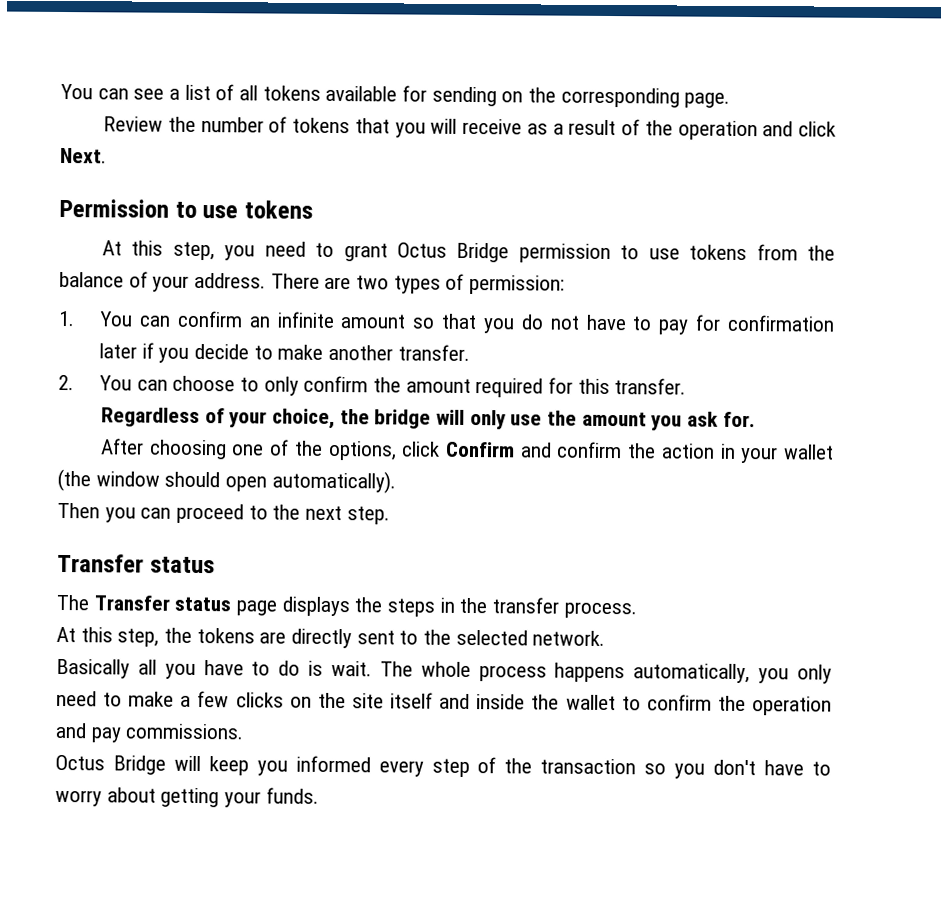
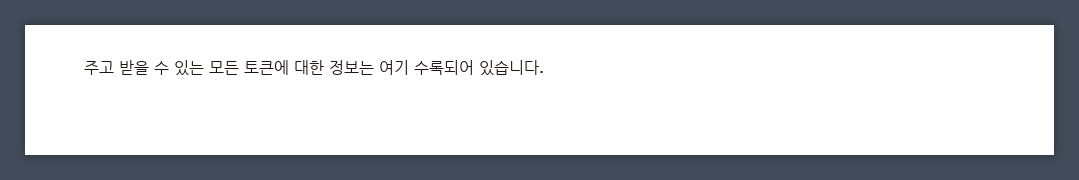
- You can see a list of all tokens available for sending on the corresponding page.
- Review the number of tokens that you will receive as a result of the operation and click Next.
- Permission to use tokens
- At this step, you need to grant Octus Bridge permission to use tokens from the balance of your address. There are two types of permission:
- 1. You can confirm an infinite amount so that you do not have to pay for confirmation later if you decide to make another transfer.
- 2. You can choose to only confirm the amount required for this transfer.
- Regardless of your choice, the bridge will only use the amount you ask for.
- After choosing one of the options, click Confirm and confirm the action in your wallet (the window should open automatically).
- Then you can proceed to the next step.
- Transfer status
- The Transfer status page displays the steps in the transfer process.
- At this step, the tokens are directly sent to the selected network.
- Basically all you have to do is wait. The whole process happens automatically, you only need to make a few clicks on the site itself and inside the wallet to confirm the operation and pay commissions.
- Octus Bridge will keep you informed every step of the transaction so you don't have to worry about getting your funds.
+ 주고 받을 수 있는 모든 토큰에 대한 정보는 여기 수록되어 있습니다.

